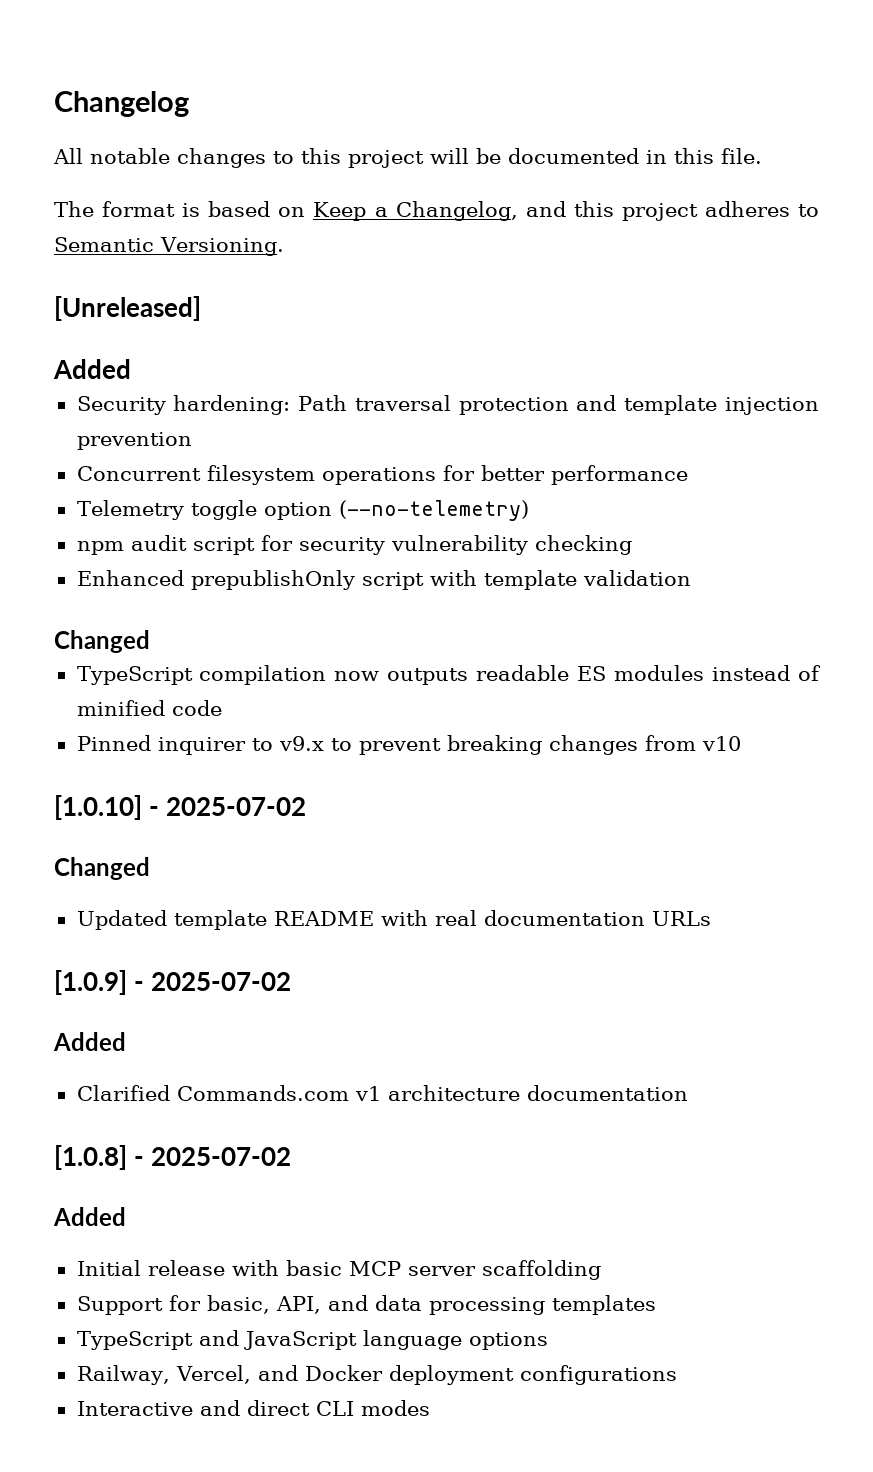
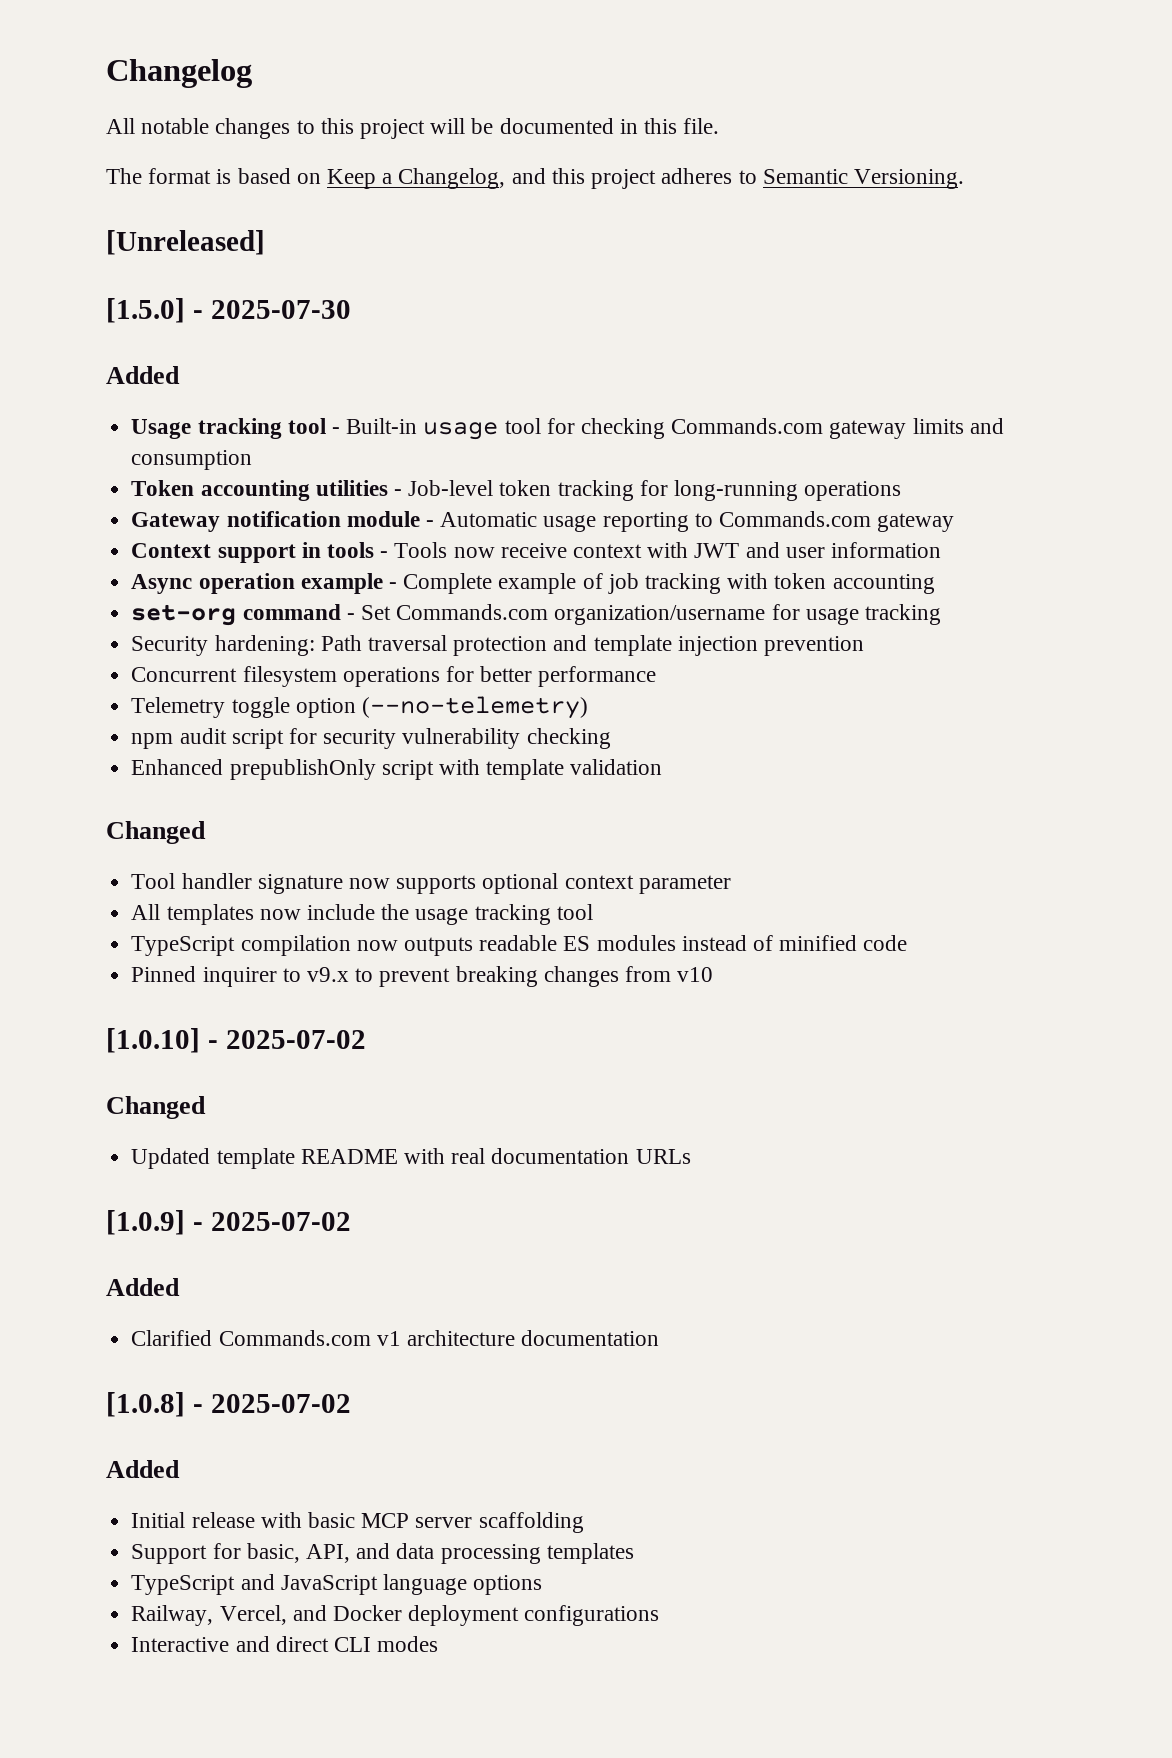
  [Unreleased]
+ [1.5.0] - 2025-07-30
  Added
+ Usage tracking tool - Built-in usage tool for checking Commands.com gateway limits and consumption
+ Token accounting utilities - Job-level token tracking for long-running operations
+ Gateway notification module - Automatic usage reporting to Commands.com gateway
+ Context support in tools - Tools now receive context with JWT and user information
+ Async operation example - Complete example of job tracking with token accounting
+ set-org command - Set Commands.com organization/username for usage tracking
+ Tool handler signature now supports optional context parameter
+ All templates now include the usage tracking tool

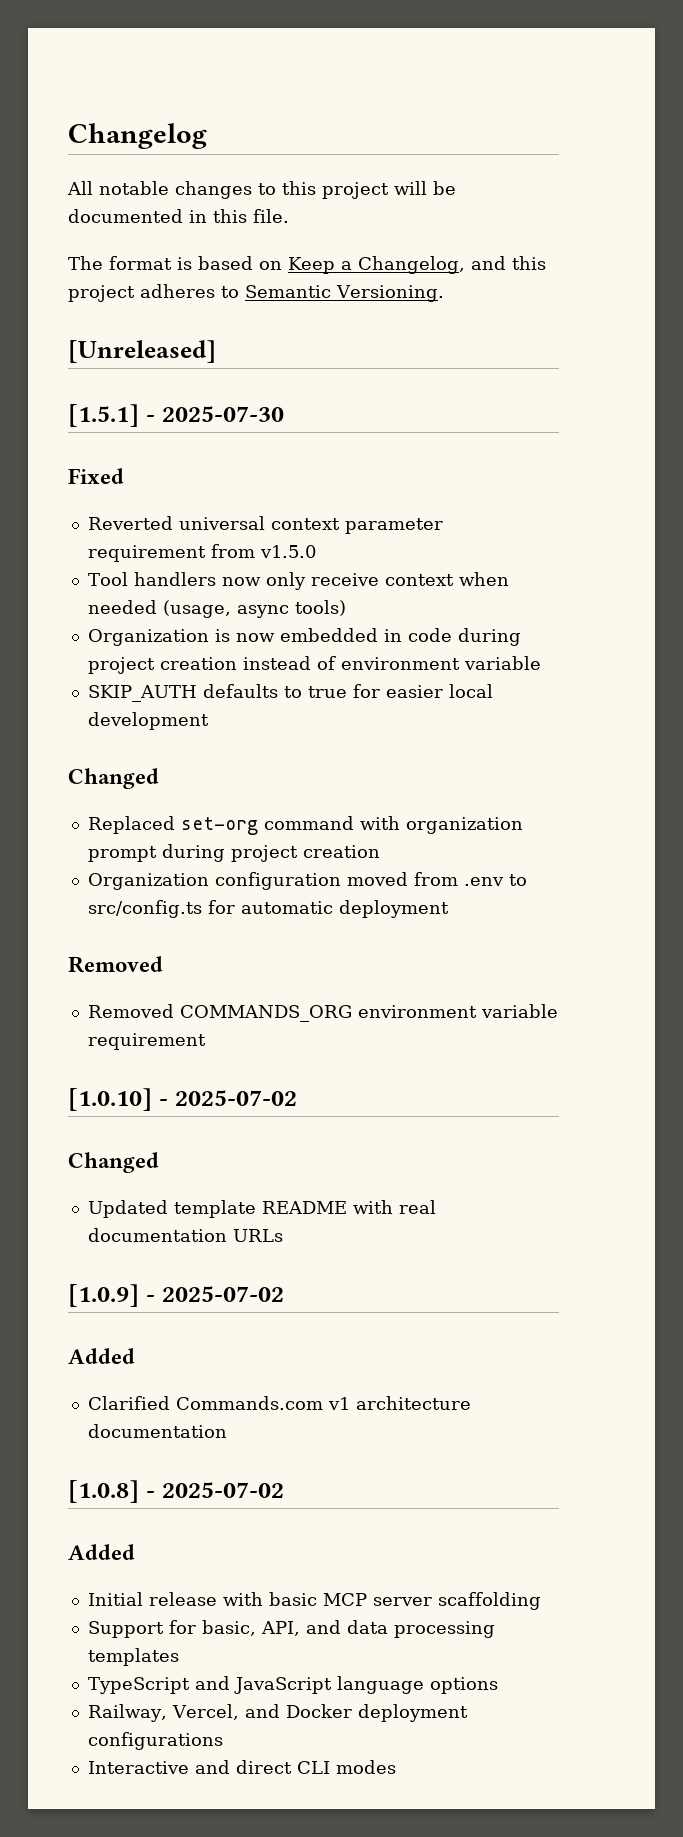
- [1.5.0] - 2025-07-30
- Added
- Usage tracking tool - Built-in usage tool for checking Commands.com gateway limits and consumption
- Token accounting utilities - Job-level token tracking for long-running operations
- Gateway notification module - Automatic usage reporting to Commands.com gateway
- Context support in tools - Tools now receive context with JWT and user information
- Async operation example - Complete example of job tracking with token accounting
- set-org command - Set Commands.com organization/username for usage tracking
- Security hardening: Path traversal protection and template injection prevention
- Concurrent filesystem operations for better performance
- Telemetry toggle option (--no-telemetry)
- npm audit script for security vulnerability checking
- Enhanced prepublishOnly script with template validation
+ [1.5.1] - 2025-07-30
+ Fixed
+ Reverted universal context parameter requirement from v1.5.0
+ Tool handlers now only receive context when needed (usage, async tools)
+ Organization is now embedded in code during project creation instead of environment variable
+ SKIP_AUTH defaults to true for easier local development
  Changed
- Tool handler signature now supports optional context parameter
- All templates now include the usage tracking tool
- TypeScript compilation now outputs readable ES modules instead of minified code
- Pinned inquirer to v9.x to prevent breaking changes from v10
+ Replaced set-org command with organization prompt during project creation
+ Organization configuration moved from .env to src/config.ts for automatic deployment
+ Removed
+ Removed COMMANDS_ORG environment variable requirement

